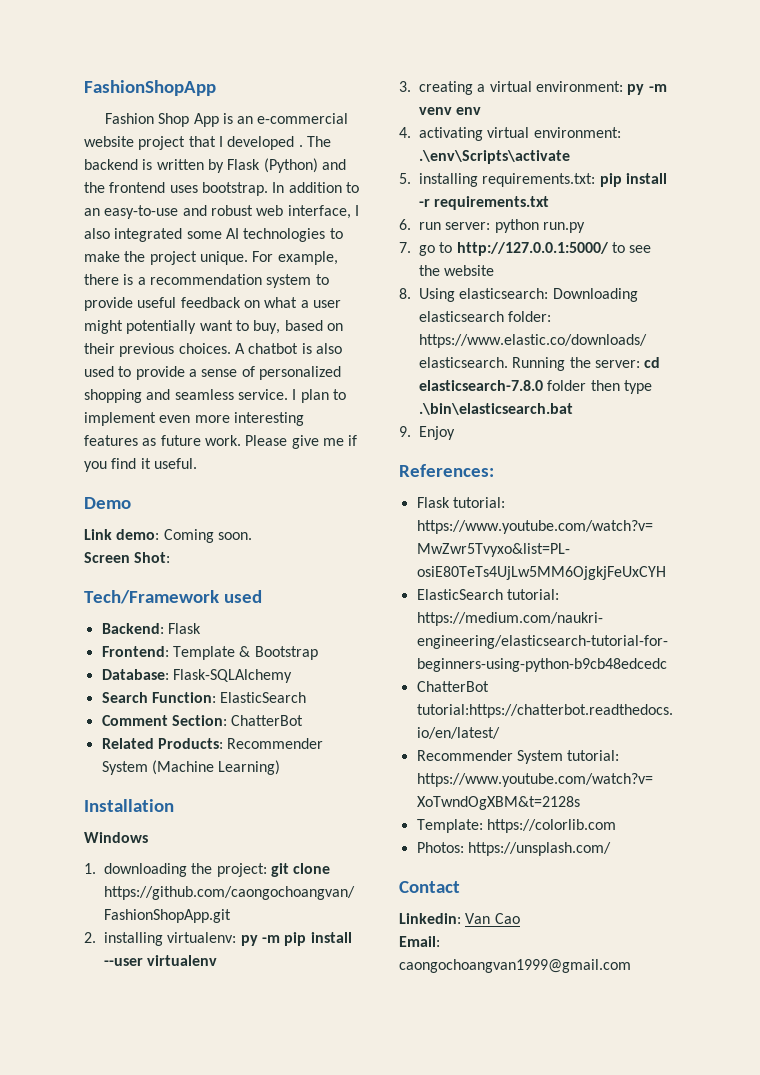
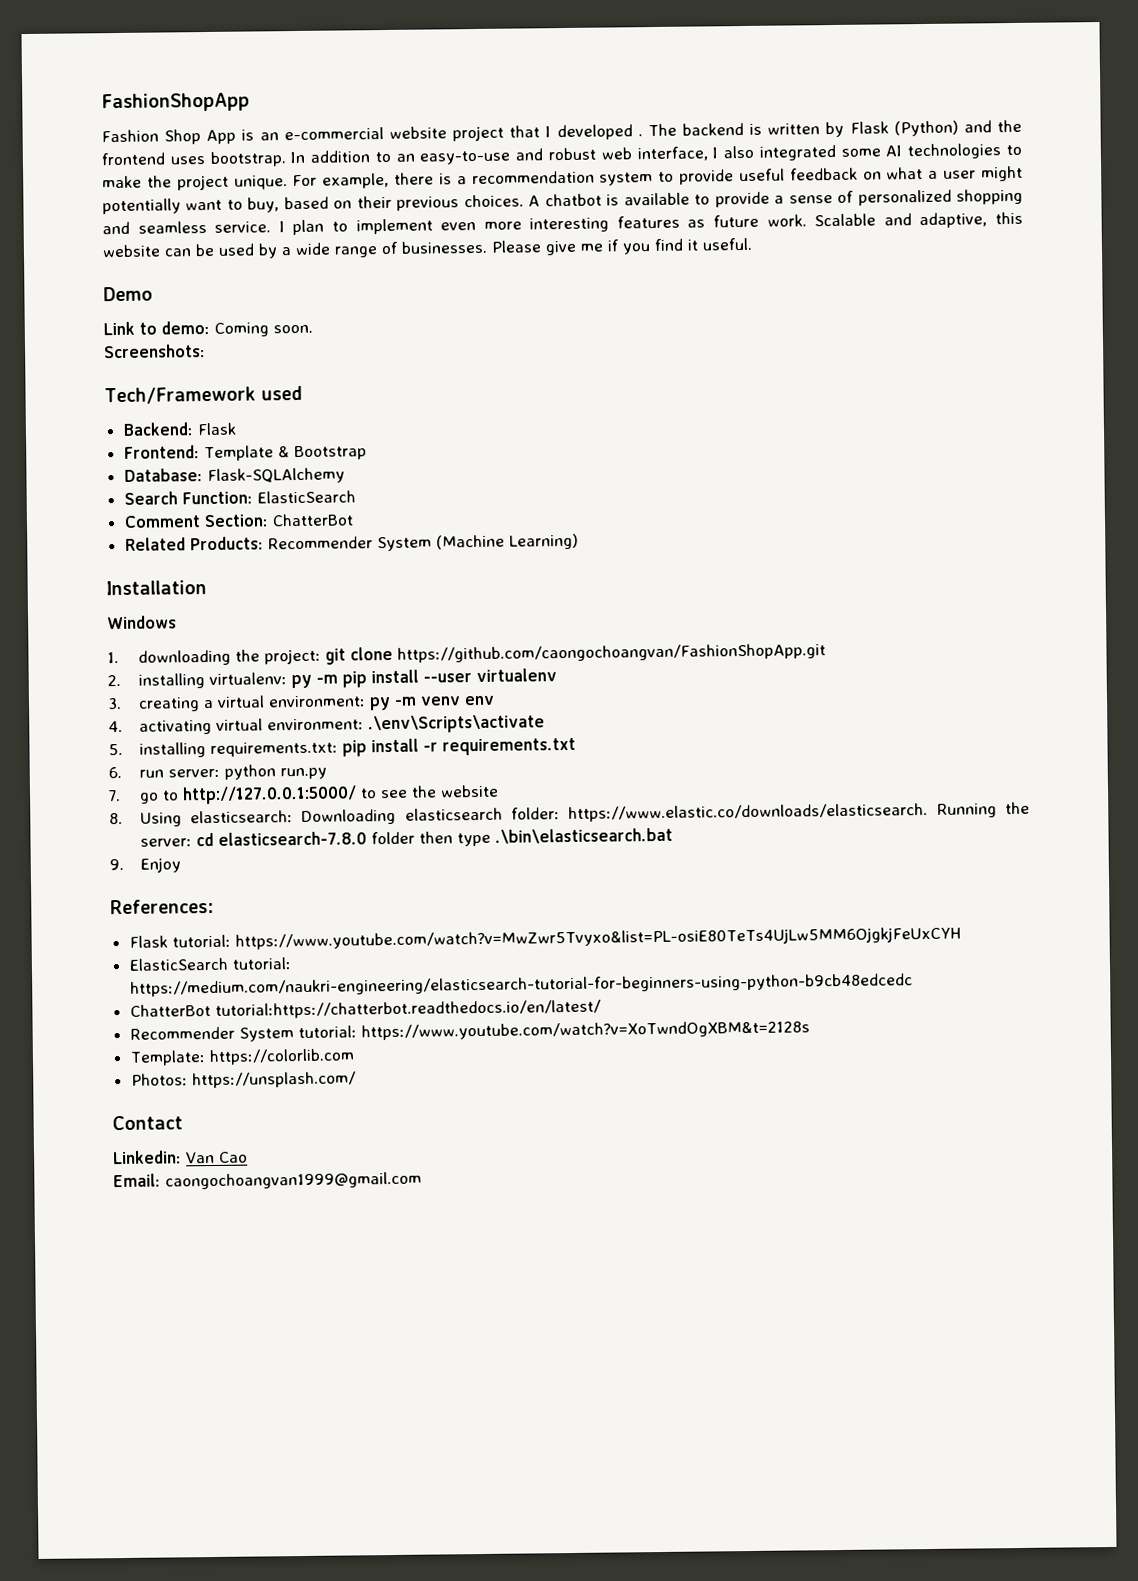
- A chatbot is also used to provide a sense of personalized shopping and seamless service.
+ A chatbot is available to provide a sense of personalized shopping and seamless service.
+ Scalable and adaptive, this website can be used by a wide range of businesses.
- Link demo: Coming soon.
+ Link to demo: Coming soon.
- Screen Shot:
+ Screenshots:

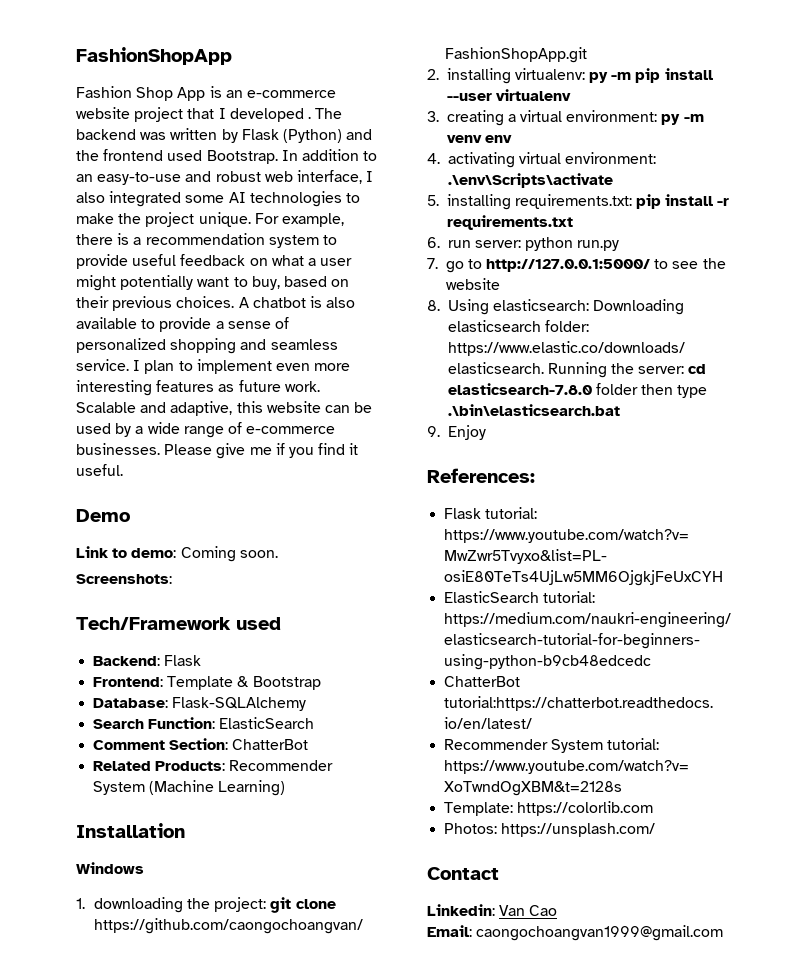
- Fashion Shop App is an e-commercial website project that I developed .
+ Fashion Shop App is an e-commerce website project that I developed .
- The backend is written by Flask (Python) and the frontend uses bootstrap.
+ The backend was written by Flask (Python) and the frontend used Bootstrap.
- A chatbot is available to provide a sense of personalized shopping and seamless service.
+ A chatbot is also available to provide a sense of personalized shopping and seamless service.
- Scalable and adaptive, this website can be used by a wide range of businesses.
+ Scalable and adaptive, this website can be used by a wide range of e-commerce businesses.

